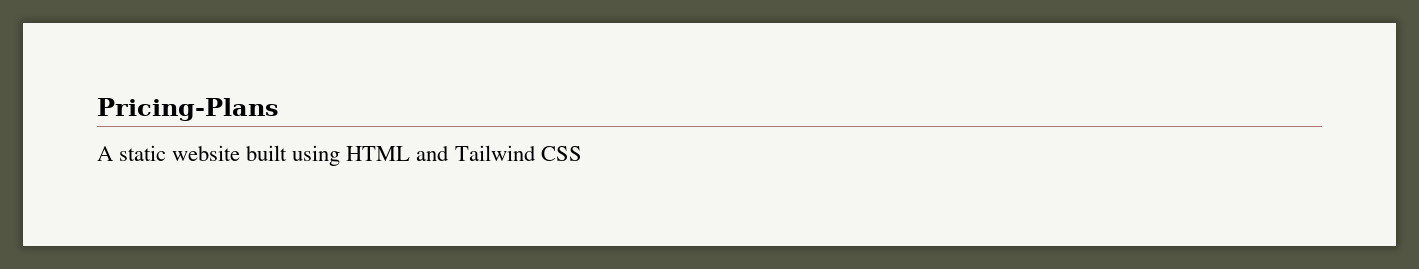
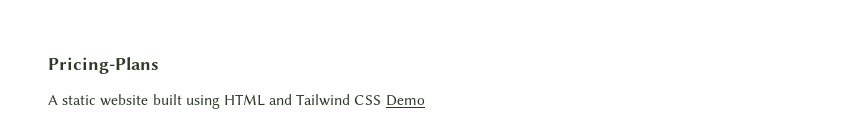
- A static website built using HTML and Tailwind CSS
+ A static website built using HTML and Tailwind CSS Demo

